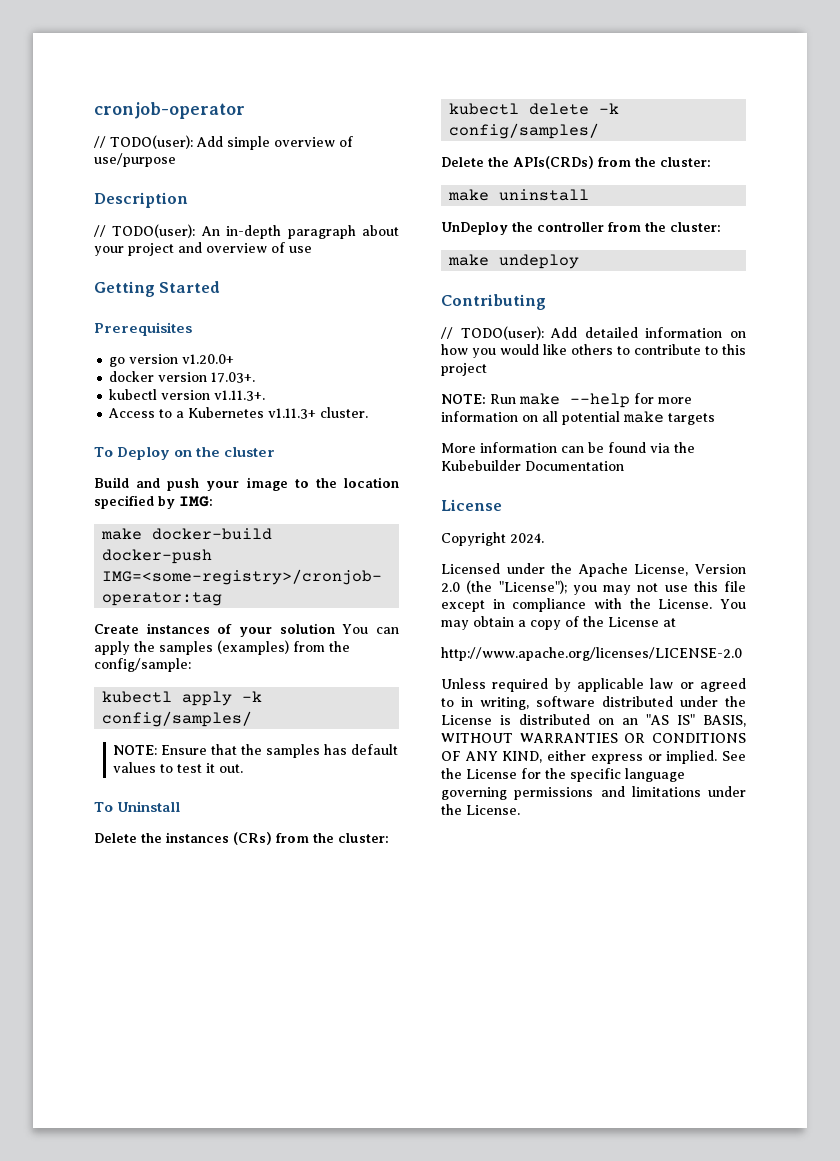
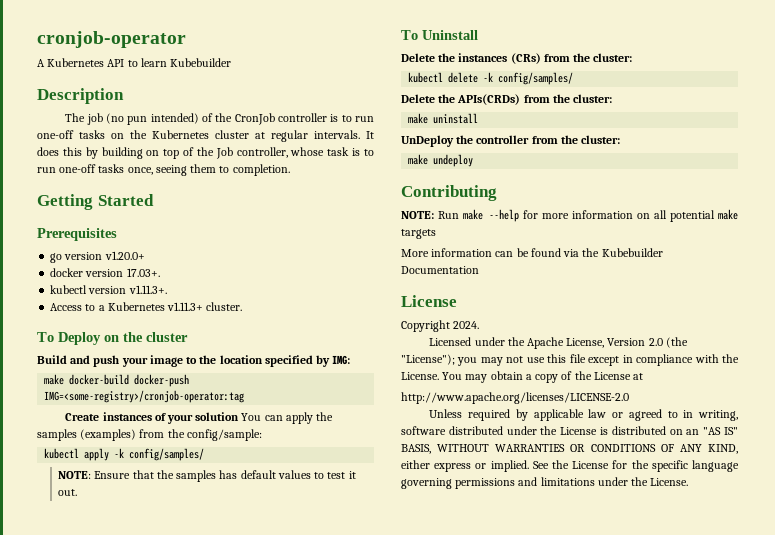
- // TODO(user): Add simple overview of use/purpose
+ A Kubernetes API to learn Kubebuilder
  Description
- // TODO(user): An in-depth paragraph about your project and overview of use
+ The job (no pun intended) of the CronJob controller is to run one-off tasks on the Kubernetes cluster at regular intervals. It does this by building on top of the Job controller, whose task is to run one-off tasks once, seeing them to completion.
- // TODO(user): Add detailed information on how you would like others to contribute to this project

